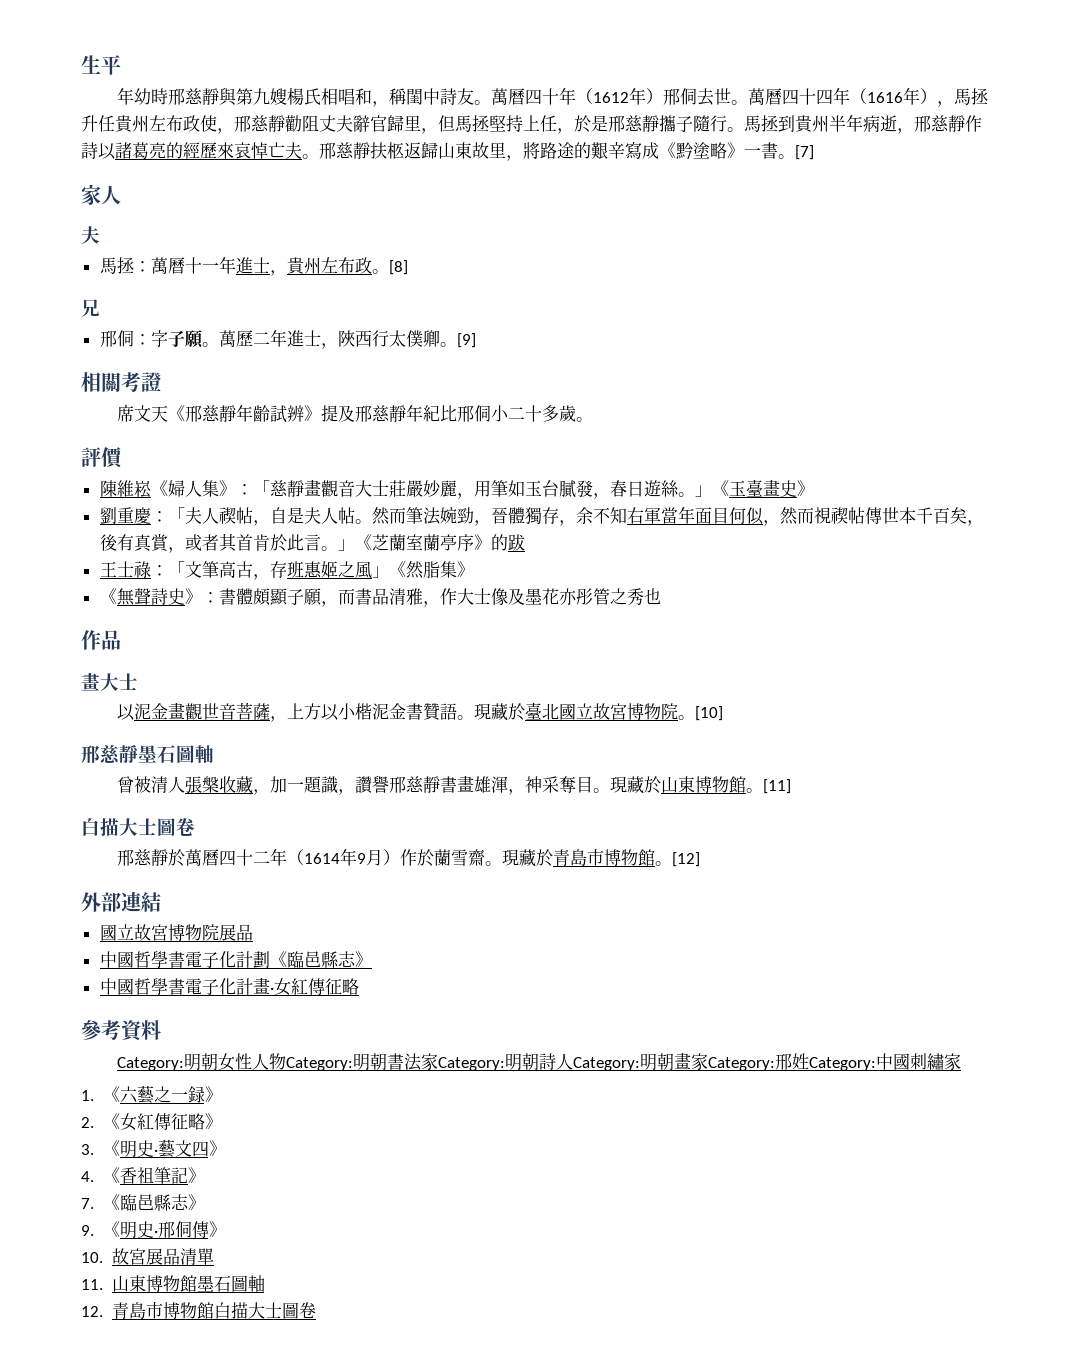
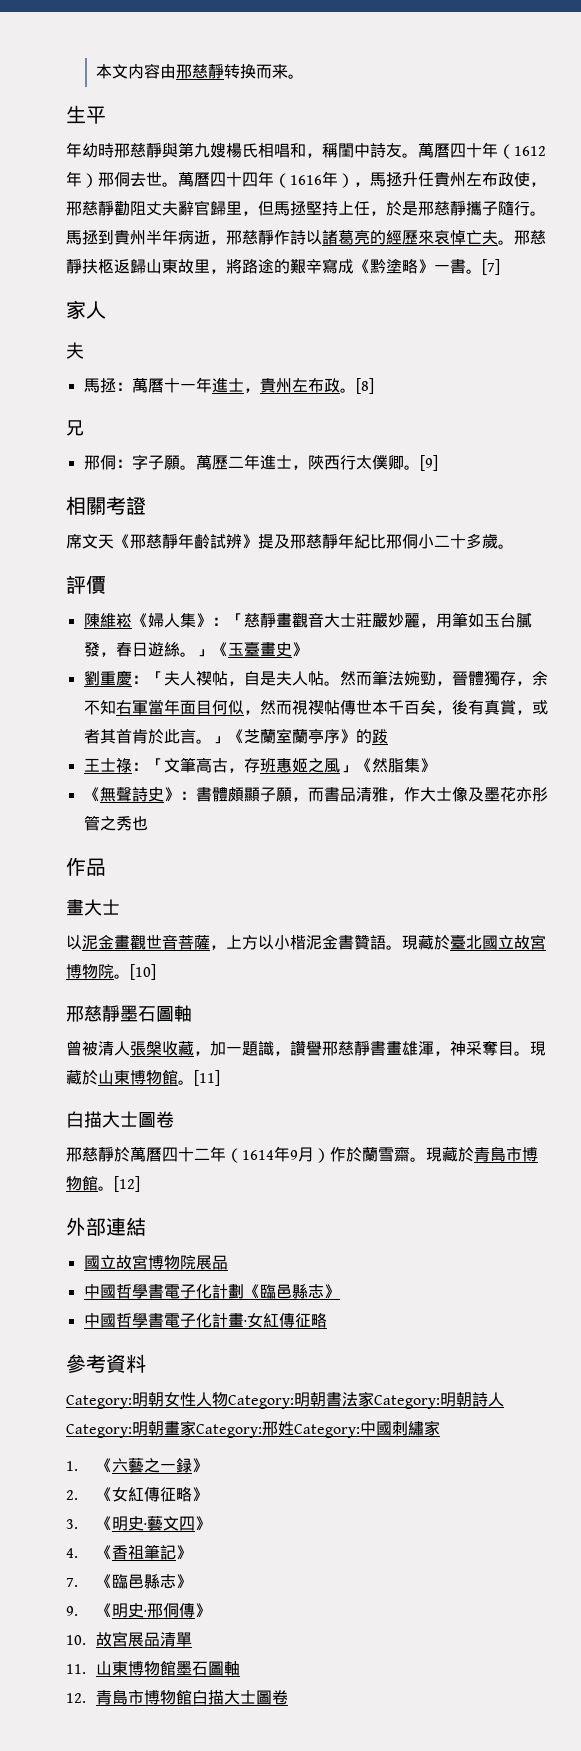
+ 本文内容由邢慈靜转换而来。

